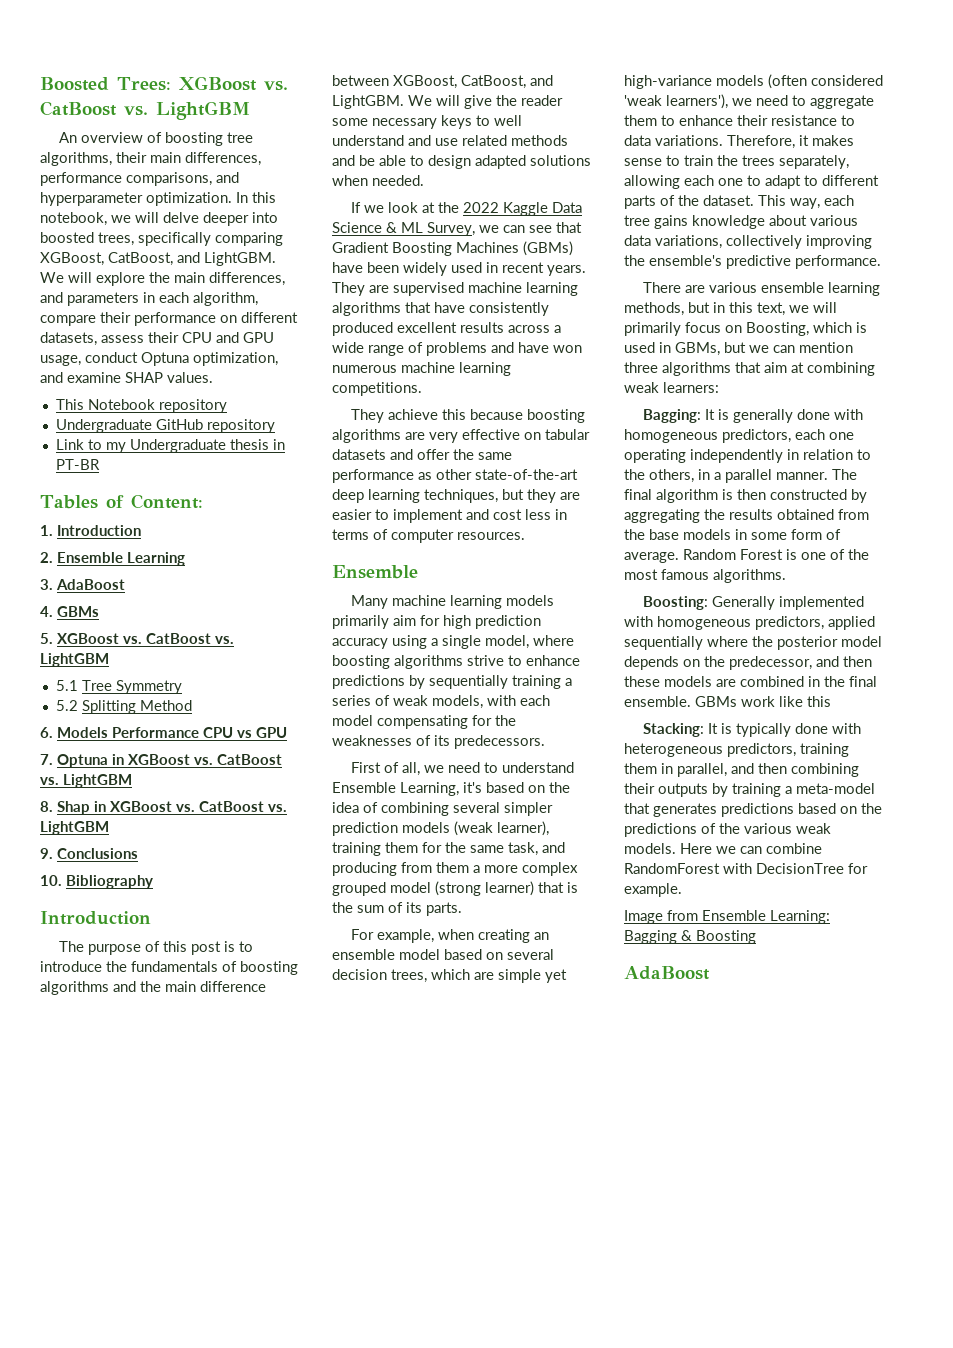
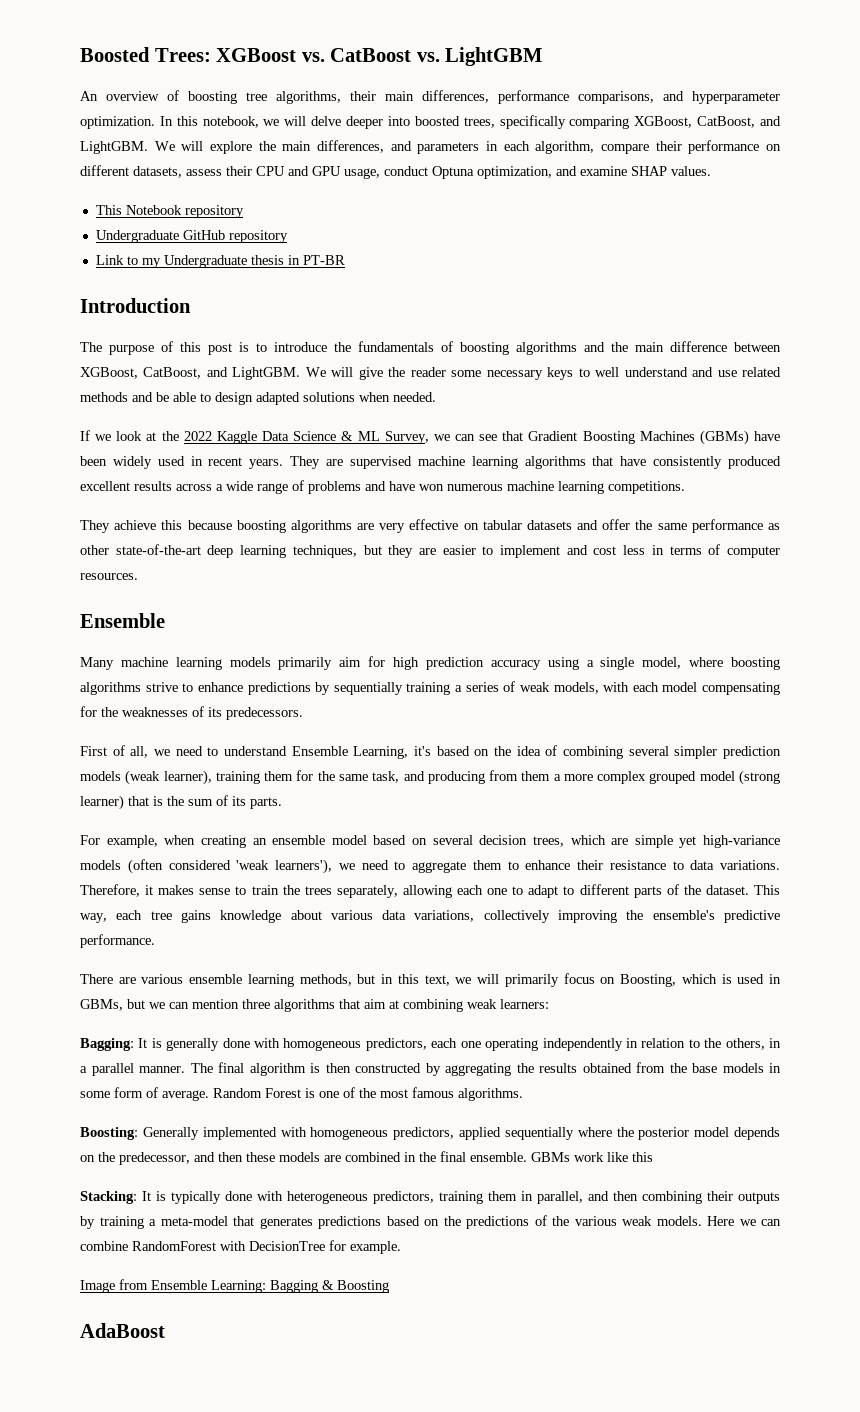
- Tables of Content:
- 1. Introduction
- 2. Ensemble Learning
- 3. AdaBoost
- 4. GBMs
- 5. XGBoost vs. CatBoost vs. LightGBM
- 5.1 Tree Symmetry
- 5.2 Splitting Method
- 6. Models Performance CPU vs GPU
- 7. Optuna in XGBoost vs. CatBoost vs. LightGBM
- 8. Shap in XGBoost vs. CatBoost vs. LightGBM
- 9. Conclusions
- 10. Bibliography

